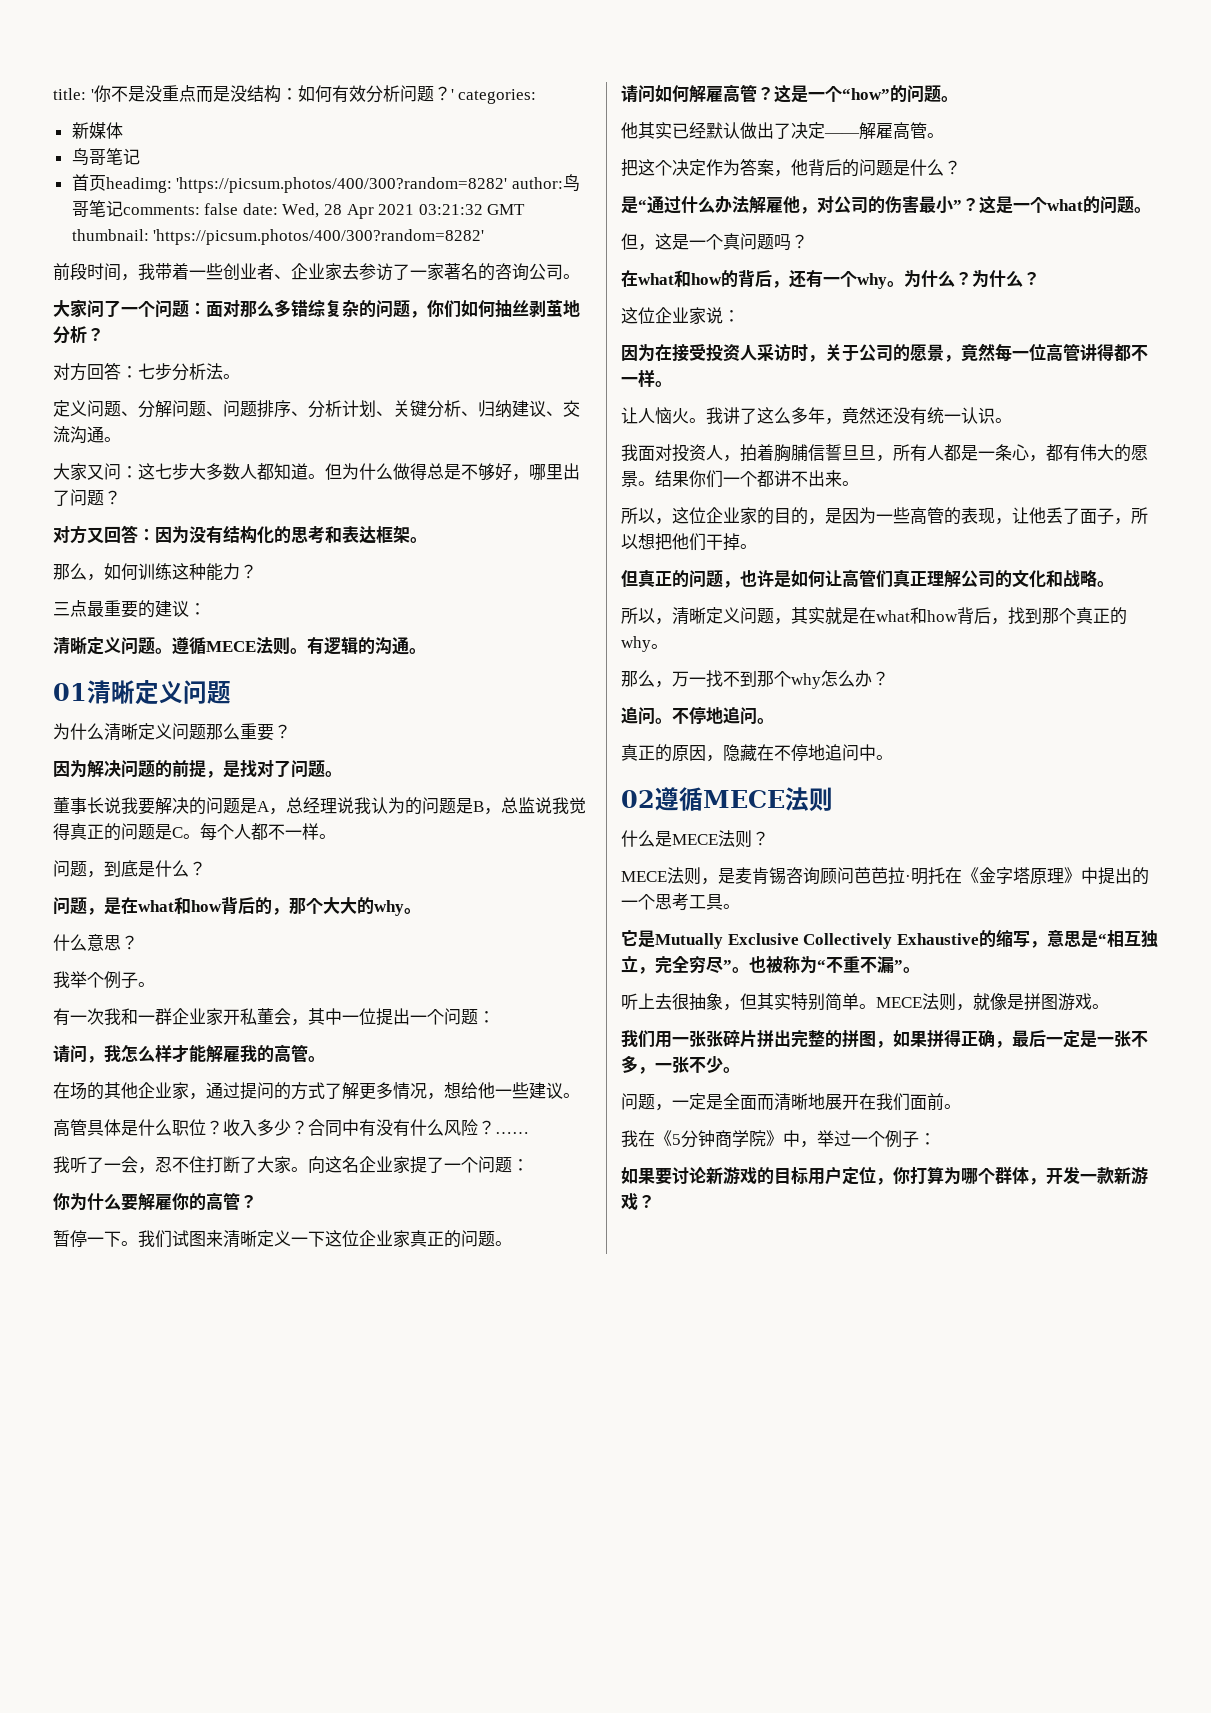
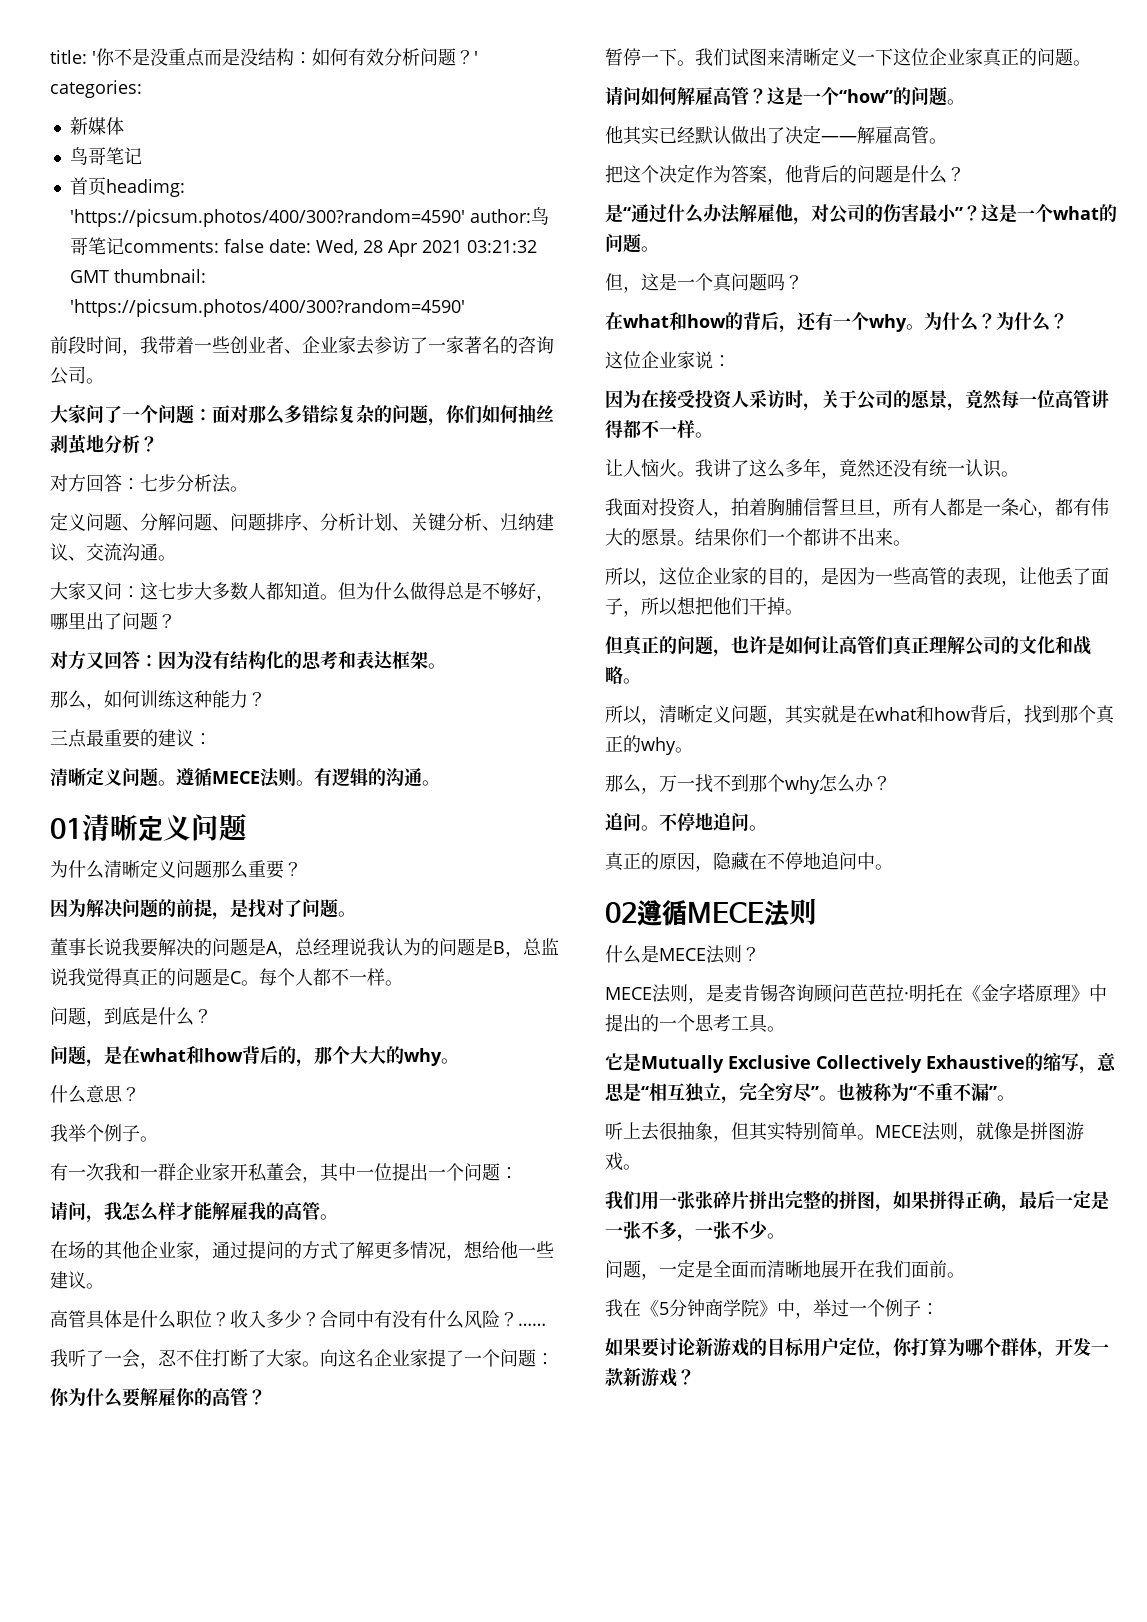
- 首页headimg: 'https://picsum.photos/400/300?random=8282' author:鸟哥笔记comments: false date: Wed, 28 Apr 2021 03:21:32 GMT thumbnail: 'https://picsum.photos/400/300?random=8282'
+ 首页headimg: 'https://picsum.photos/400/300?random=4590' author:鸟哥笔记comments: false date: Wed, 28 Apr 2021 03:21:32 GMT thumbnail: 'https://picsum.photos/400/300?random=4590'

